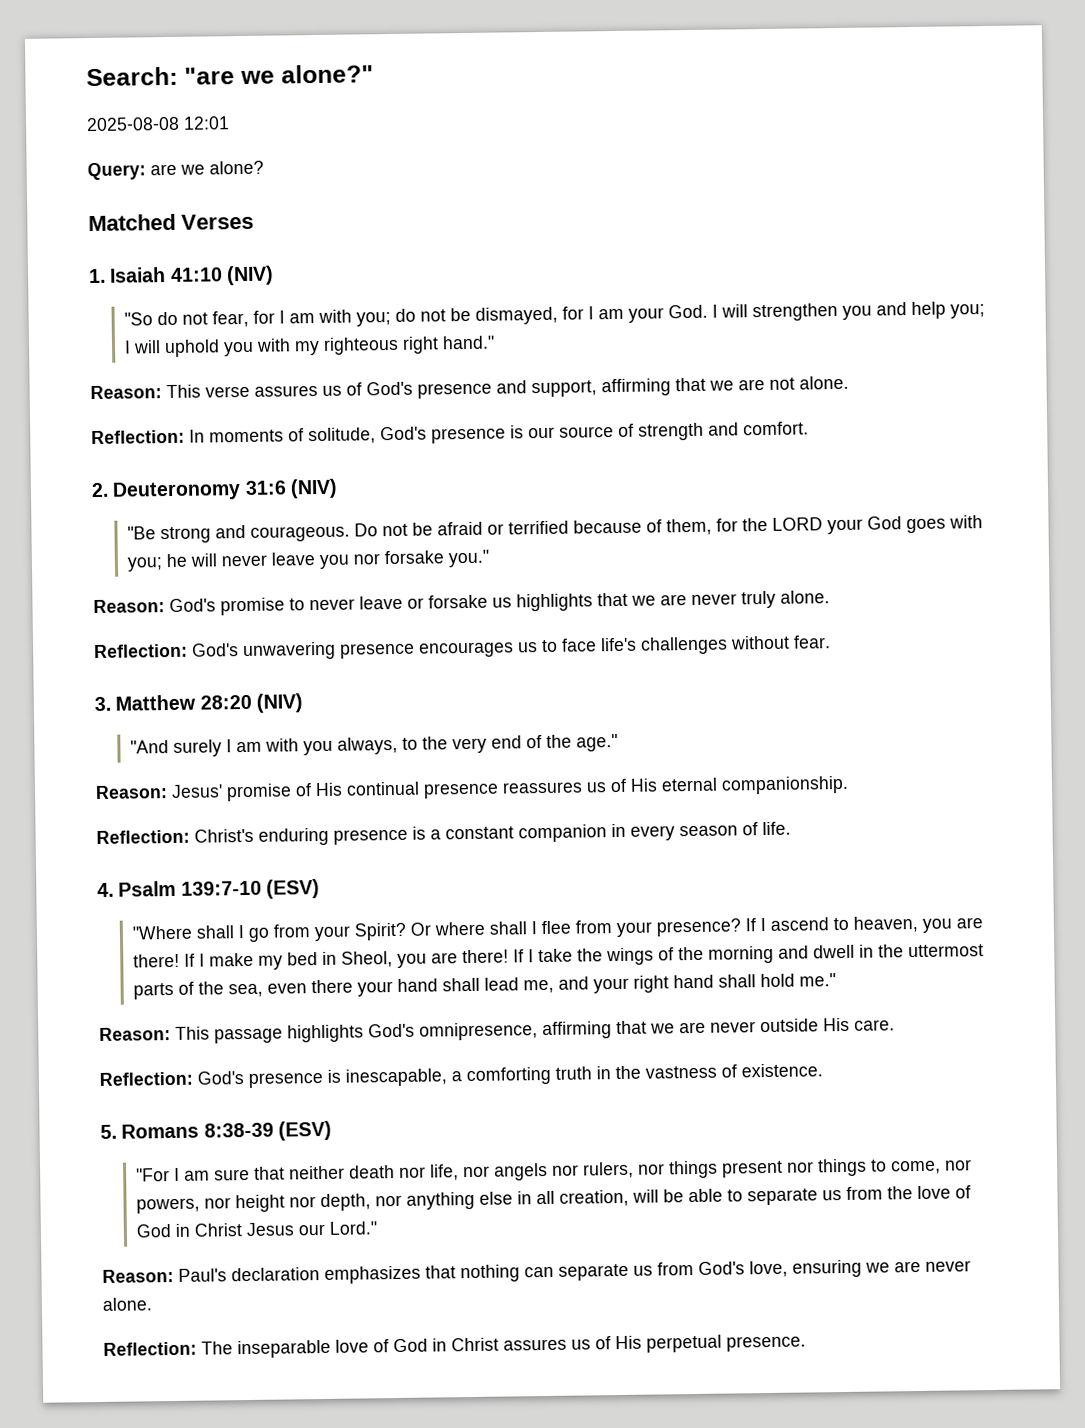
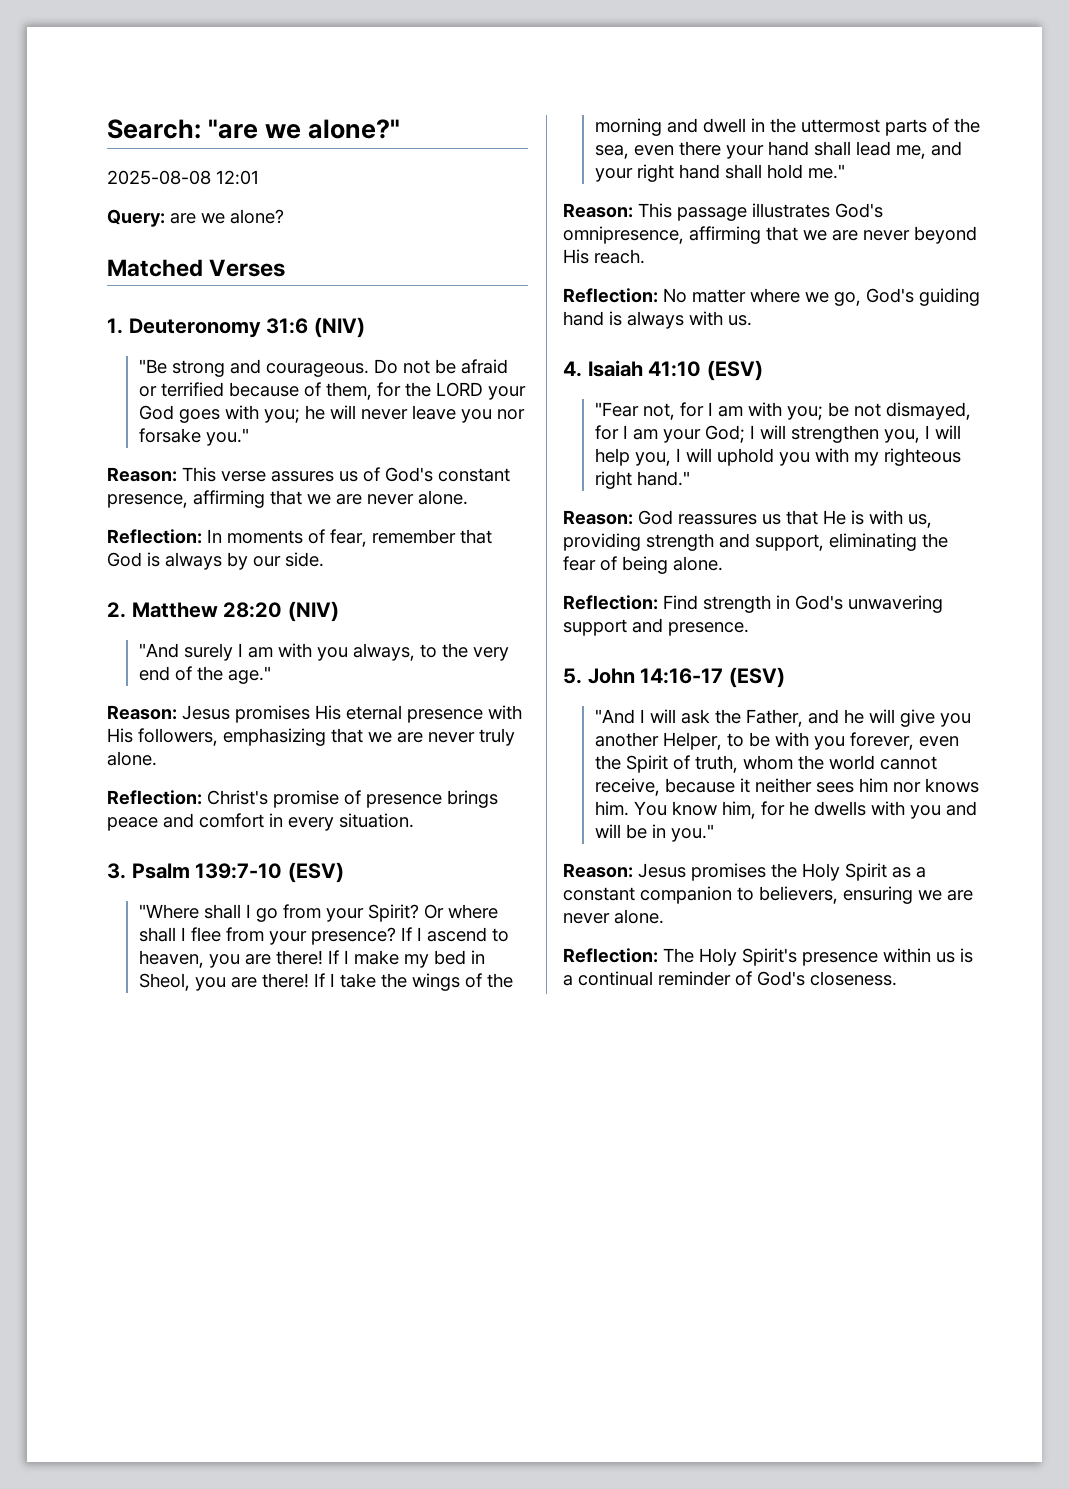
- 1. Isaiah 41:10 (NIV)
- "So do not fear, for I am with you; do not be dismayed, for I am your God. I will strengthen you and help you; I will uphold you with my righteous right hand."
- Reason: This verse assures us of God's presence and support, affirming that we are not alone.
- Reflection: In moments of solitude, God's presence is our source of strength and comfort.
- 2. Deuteronomy 31:6 (NIV)
+ 1. Deuteronomy 31:6 (NIV)
- Reason: God's promise to never leave or forsake us highlights that we are never truly alone.
- Reflection: God's unwavering presence encourages us to face life's challenges without fear.
- 3. Matthew 28:20 (NIV)
+ Reason: This verse assures us of God's constant presence, affirming that we are never alone.
+ Reflection: In moments of fear, remember that God is always by our side.
+ 2. Matthew 28:20 (NIV)
- Reason: Jesus' promise of His continual presence reassures us of His eternal companionship.
- Reflection: Christ's enduring presence is a constant companion in every season of life.
- 4. Psalm 139:7-10 (ESV)
+ Reason: Jesus promises His eternal presence with His followers, emphasizing that we are never truly alone.
+ Reflection: Christ's promise of presence brings peace and comfort in every situation.
+ 3. Psalm 139:7-10 (ESV)
- Reason: This passage highlights God's omnipresence, affirming that we are never outside His care.
- Reflection: God's presence is inescapable, a comforting truth in the vastness of existence.
+ Reason: This passage illustrates God's omnipresence, affirming that we are never beyond His reach.
+ Reflection: No matter where we go, God's guiding hand is always with us.
+ 4. Isaiah 41:10 (ESV)
+ "Fear not, for I am with you; be not dismayed, for I am your God; I will strengthen you, I will help you, I will uphold you with my righteous right hand."
+ Reason: God reassures us that He is with us, providing strength and support, eliminating the fear of being alone.
+ Reflection: Find strength in God's unwavering support and presence.
- 5. Romans 8:38-39 (ESV)
- "For I am sure that neither death nor life, nor angels nor rulers, nor things present nor things to come, nor powers, nor height nor depth, nor anything else in all creation, will be able to separate us from the love of God in Christ Jesus our Lord."
- Reason: Paul's declaration emphasizes that nothing can separate us from God's love, ensuring we are never alone.
+ 5. John 14:16-17 (ESV)
+ "And I will ask the Father, and he will give you another Helper, to be with you forever, even the Spirit of truth, whom the world cannot receive, because it neither sees him nor knows him. You know him, for he dwells with you and will be in you."
+ Reason: Jesus promises the Holy Spirit as a constant companion to believers, ensuring we are never alone.
- Reflection: The inseparable love of God in Christ assures us of His perpetual presence.
+ Reflection: The Holy Spirit's presence within us is a continual reminder of God's closeness.

